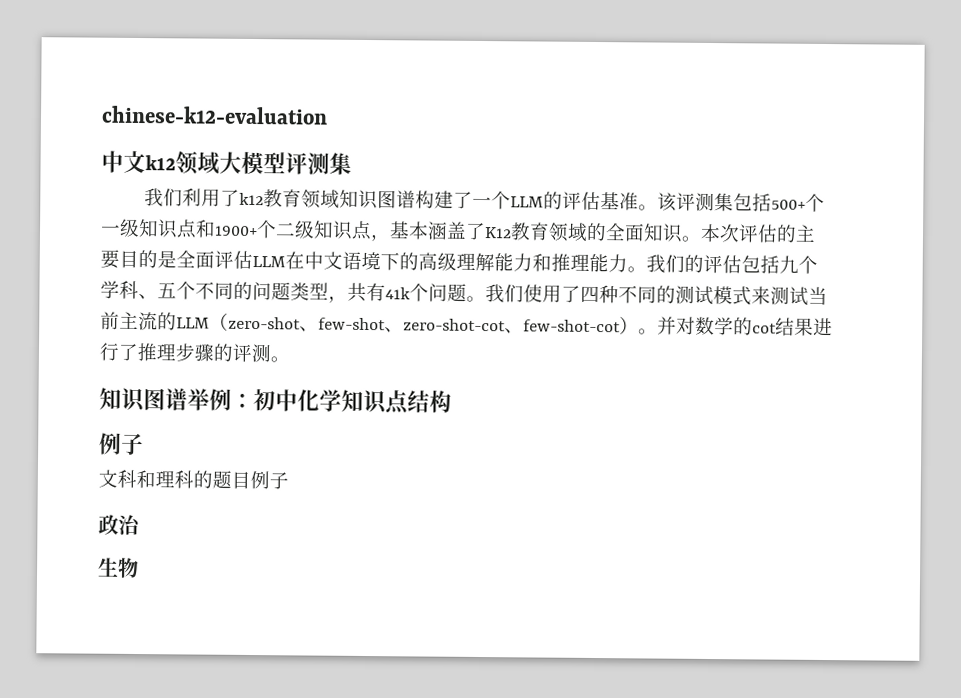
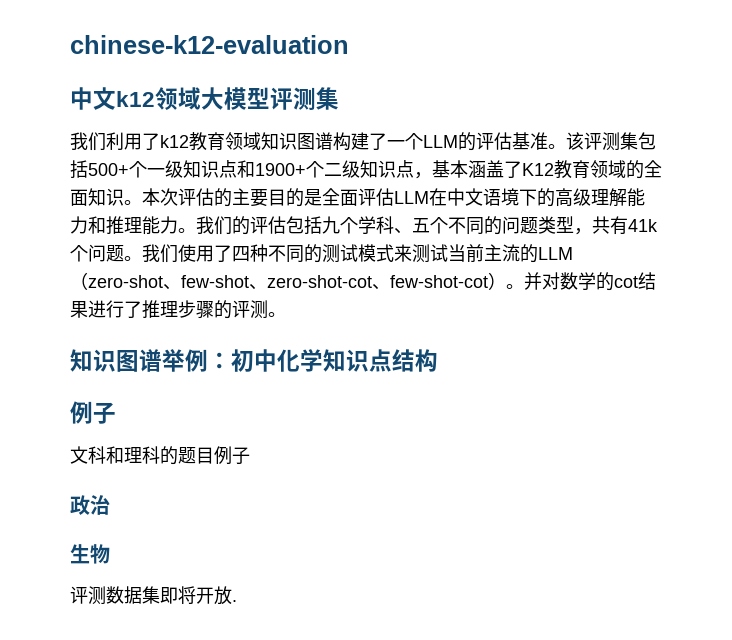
+ 评测数据集即将开放.

